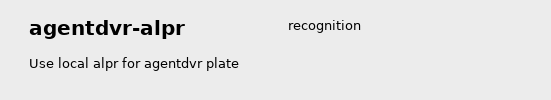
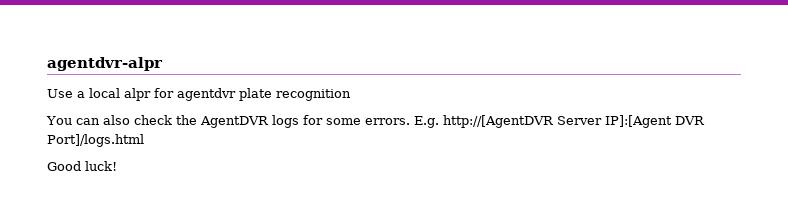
- Use local alpr for agentdvr plate recognition
+ Use a local alpr for agentdvr plate recognition
+ You can also check the AgentDVR logs for some errors. E.g. http://[AgentDVR Server IP]:[Agent DVR Port]/logs.html
+ Good luck!

